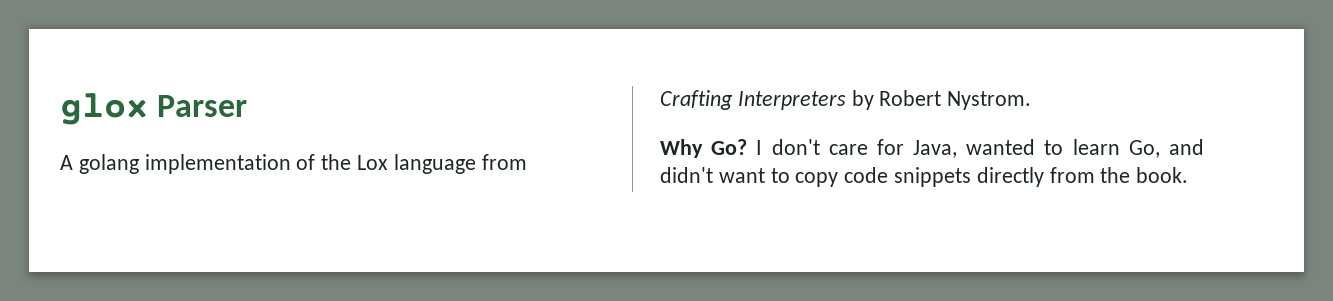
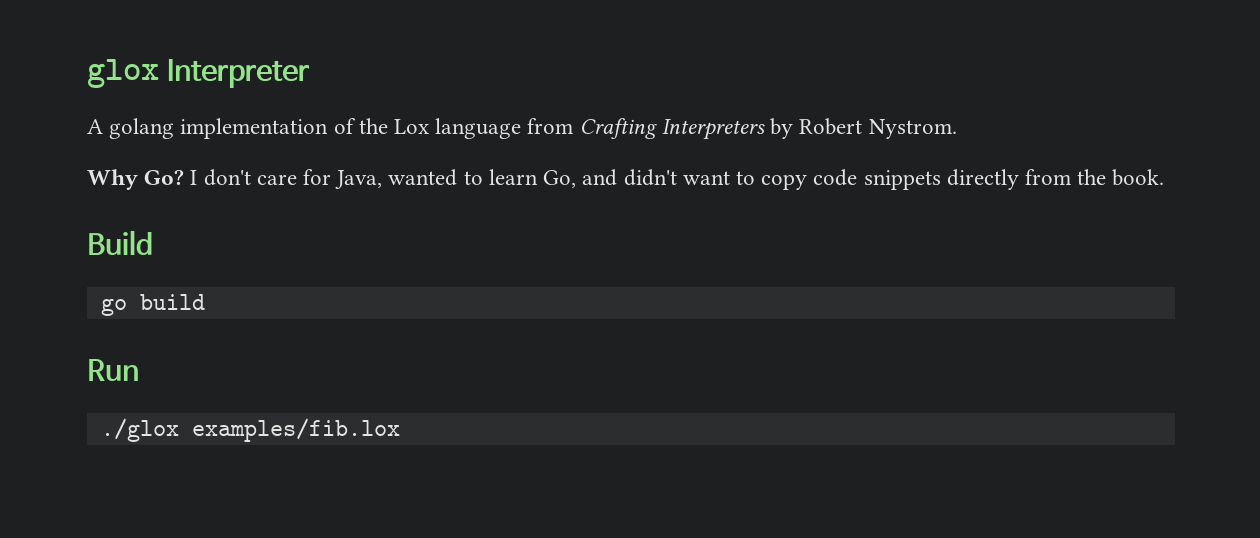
- glox Parser
+ glox Interpreter
+ Build
+ go build
+ Run
+ ./glox examples/fib.lox

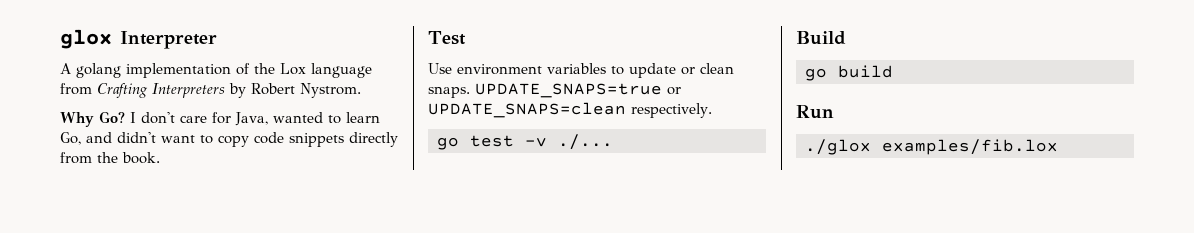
+ Test
+ Use environment variables to update or clean snaps. UPDATE_SNAPS=true or UPDATE_SNAPS=clean respectively.
+ go test -v ./...

